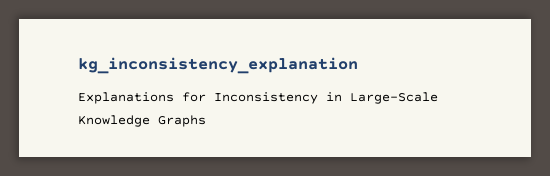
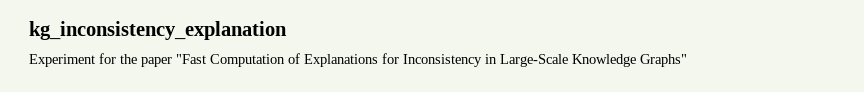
- Explanations for Inconsistency in Large-Scale Knowledge Graphs
+ Experiment for the paper "Fast Computation of Explanations for Inconsistency in Large-Scale Knowledge Graphs"

